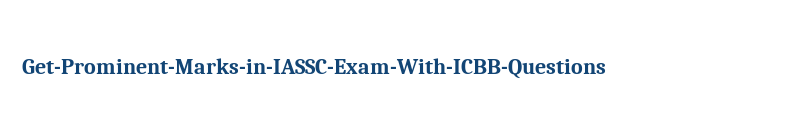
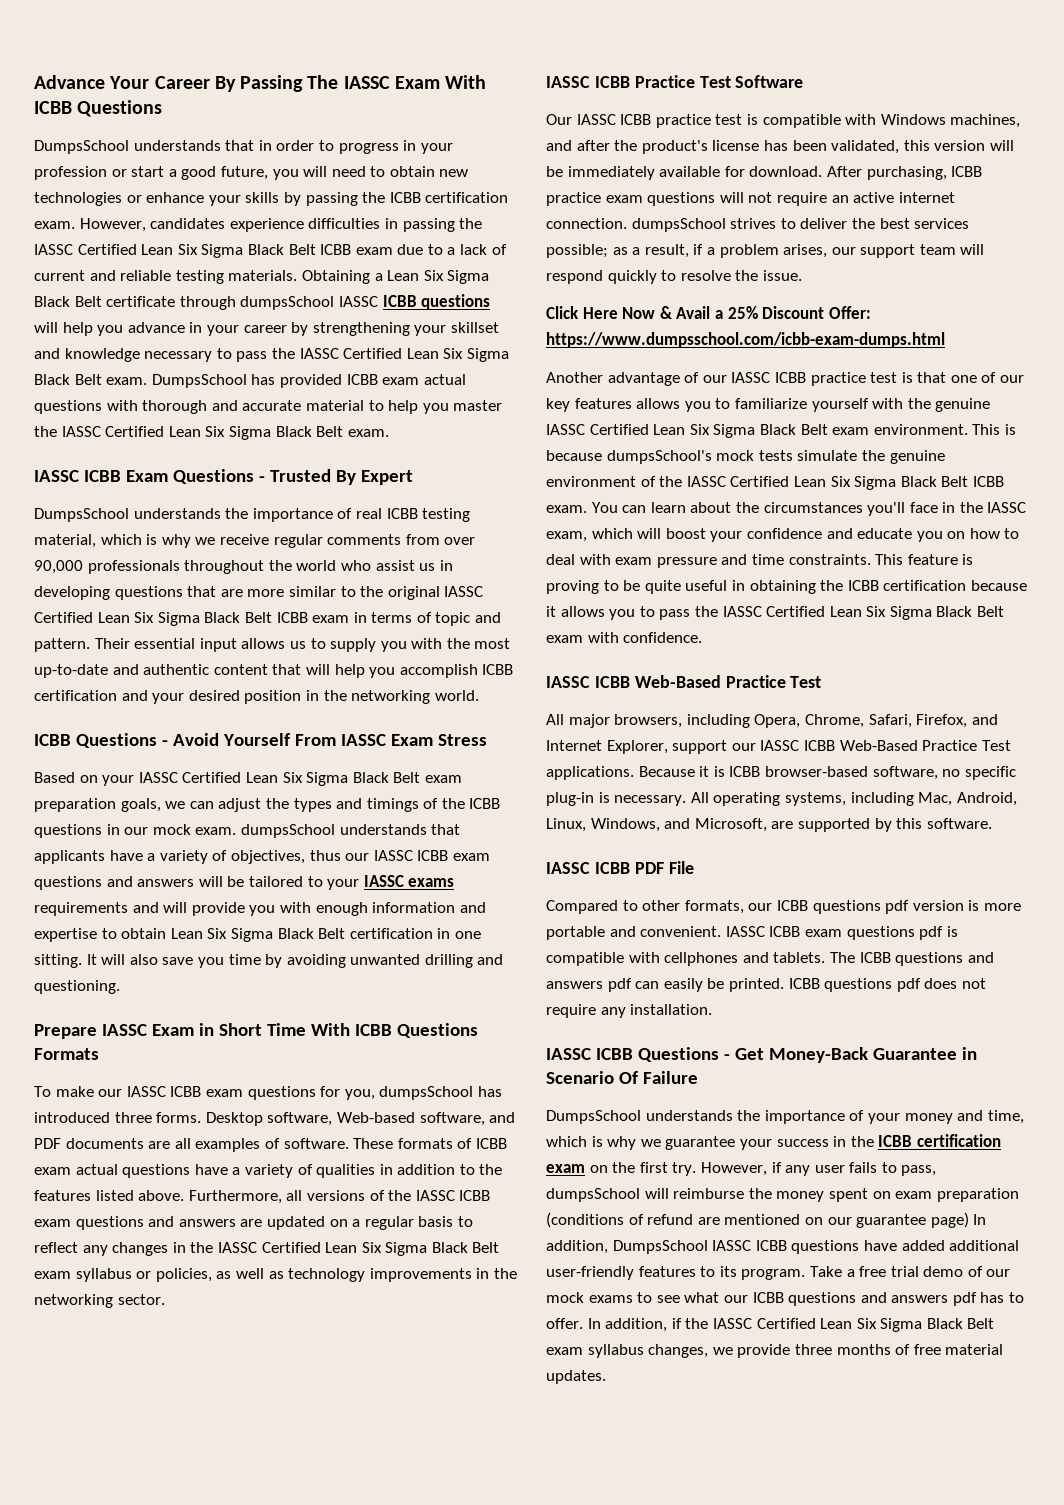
- Get-Prominent-Marks-in-IASSC-Exam-With-ICBB-Questions
+ Advance Your Career By Passing The IASSC Exam With ICBB Questions
+ DumpsSchool understands that in order to progress in your profession or start a good future, you will need to obtain new technologies or enhance your skills by passing the ICBB certification exam. However, candidates experience difficulties in passing the IASSC Certified Lean Six Sigma Black Belt ICBB exam due to a lack of current and reliable testing materials. Obtaining a Lean Six Sigma Black Belt certificate through dumpsSchool IASSC ICBB questions will help you advance in your career by strengthening your skillset and knowledge necessary to pass the IASSC Certified Lean Six Sigma Black Belt exam. DumpsSchool has provided ICBB exam actual questions with thorough and accurate material to help you master the IASSC Certified Lean Six Sigma Black Belt exam.
+ IASSC ICBB Exam Questions - Trusted By Expert
+ DumpsSchool understands the importance of real ICBB testing material, which is why we receive regular comments from over 90,000 professionals throughout the world who assist us in developing questions that are more similar to the original IASSC Certified Lean Six Sigma Black Belt ICBB exam in terms of topic and pattern. Their essential input allows us to supply you with the most up-to-date and authentic content that will help you accomplish ICBB certification and your desired position in the networking world.
+ ICBB Questions - Avoid Yourself From IASSC Exam Stress
+ Based on your IASSC Certified Lean Six Sigma Black Belt exam preparation goals, we can adjust the types and timings of the ICBB questions in our mock exam. dumpsSchool understands that applicants have a variety of objectives, thus our IASSC ICBB exam questions and answers will be tailored to your IASSC exams requirements and will provide you with enough information and expertise to obtain Lean Six Sigma Black Belt certification in one sitting. It will also save you time by avoiding unwanted drilling and questioning.
+ Prepare IASSC Exam in Short Time With ICBB Questions Formats
+ To make our IASSC ICBB exam questions for you, dumpsSchool has introduced three forms. Desktop software, Web-based software, and PDF documents are all examples of software. These formats of ICBB exam actual questions have a variety of qualities in addition to the features listed above. Furthermore, all versions of the IASSC ICBB exam questions and answers are updated on a regular basis to reflect any changes in the IASSC Certified Lean Six Sigma Black Belt exam syllabus or policies, as well as technology improvements in the networking sector.
+ IASSC ICBB Practice Test Software
+ Our IASSC ICBB practice test is compatible with Windows machines, and after the product's license has been validated, this version will be immediately available for download. After purchasing, ICBB practice exam questions will not require an active internet connection. dumpsSchool strives to deliver the best services possible; as a result, if a problem arises, our support team will respond quickly to resolve the issue.
+ Click Here Now & Avail a 25% Discount Offer: https://www.dumpsschool.com/icbb-exam-dumps.html
+ Another advantage of our IASSC ICBB practice test is that one of our key features allows you to familiarize yourself with the genuine IASSC Certified Lean Six Sigma Black Belt exam environment. This is because dumpsSchool's mock tests simulate the genuine environment of the IASSC Certified Lean Six Sigma Black Belt ICBB exam. You can learn about the circumstances you'll face in the IASSC exam, which will boost your confidence and educate you on how to deal with exam pressure and time constraints. This feature is proving to be quite useful in obtaining the ICBB certification because it allows you to pass the IASSC Certified Lean Six Sigma Black Belt exam with confidence.
+ IASSC ICBB Web-Based Practice Test
+ All major browsers, including Opera, Chrome, Safari, Firefox, and Internet Explorer, support our IASSC ICBB Web-Based Practice Test applications. Because it is ICBB browser-based software, no specific plug-in is necessary. All operating systems, including Mac, Android, Linux, Windows, and Microsoft, are supported by this software.
+ IASSC ICBB PDF File
+ Compared to other formats, our ICBB questions pdf version is more portable and convenient. IASSC ICBB exam questions pdf is compatible with cellphones and tablets. The ICBB questions and answers pdf can easily be printed. ICBB questions pdf does not require any installation.
+ IASSC ICBB Questions - Get Money-Back Guarantee in Scenario Of Failure
+ DumpsSchool understands the importance of your money and time, which is why we guarantee your success in the ICBB certification exam on the first try. However, if any user fails to pass, dumpsSchool will reimburse the money spent on exam preparation (conditions of refund are mentioned on our guarantee page) In addition, DumpsSchool IASSC ICBB questions have added additional user-friendly features to its program. Take a free trial demo of our mock exams to see what our ICBB questions and answers pdf has to offer. In addition, if the IASSC Certified Lean Six Sigma Black Belt exam syllabus changes, we provide three months of free material updates.

